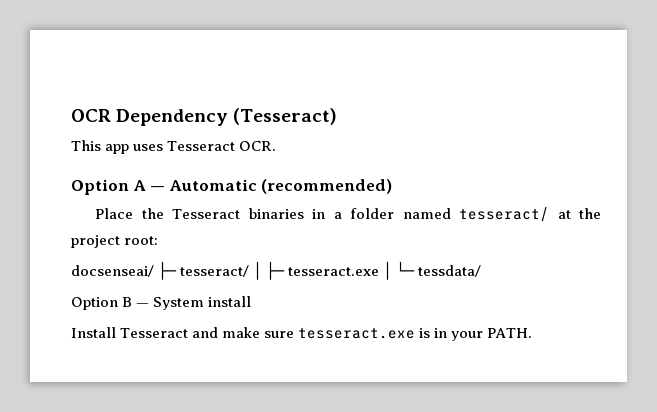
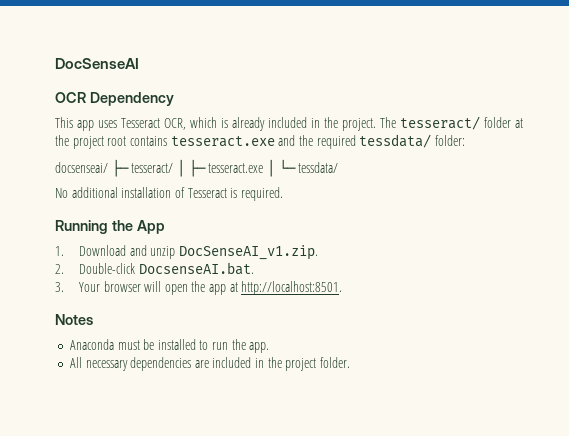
+ DocSenseAI
- OCR Dependency (Tesseract)
+ OCR Dependency
- This app uses Tesseract OCR.
- Option A — Automatic (recommended)
- Place the Tesseract binaries in a folder named tesseract/ at the project root:
+ This app uses Tesseract OCR, which is already included in the project. The tesseract/ folder at the project root contains tesseract.exe and the required tessdata/ folder:
- Option B — System install
- Install Tesseract and make sure tesseract.exe is in your PATH.
+ No additional installation of Tesseract is required.
+ Running the App
+ 1. Download and unzip DocSenseAI_v1.zip.
+ 2. Double-click DocsenseAI.bat.
+ 3. Your browser will open the app at http://localhost:8501.
+ Notes
+ Anaconda must be installed to run the app.
+ All necessary dependencies are included in the project folder.

